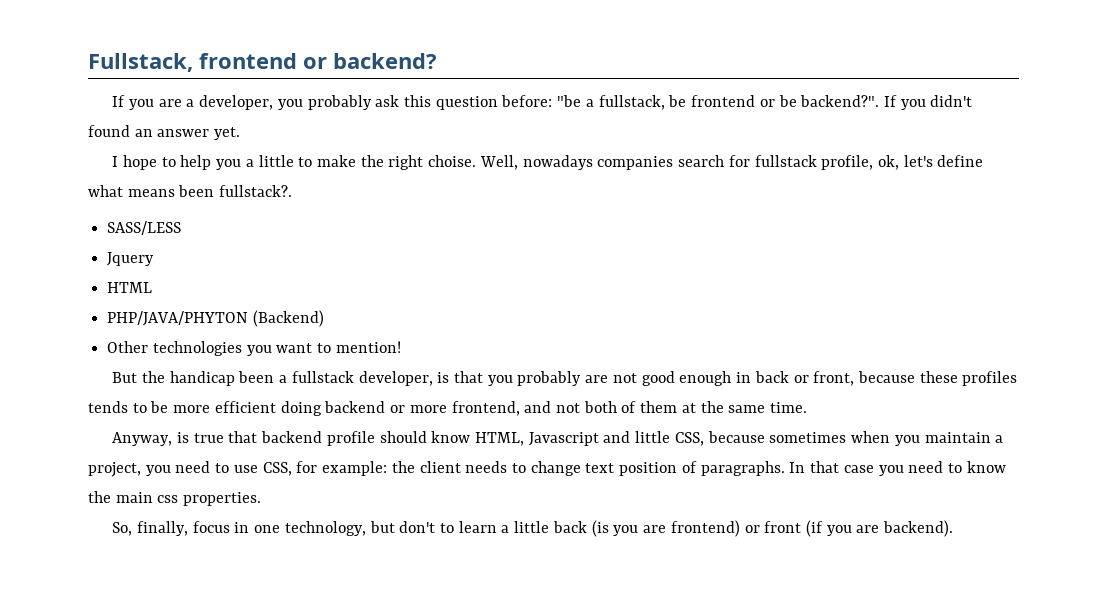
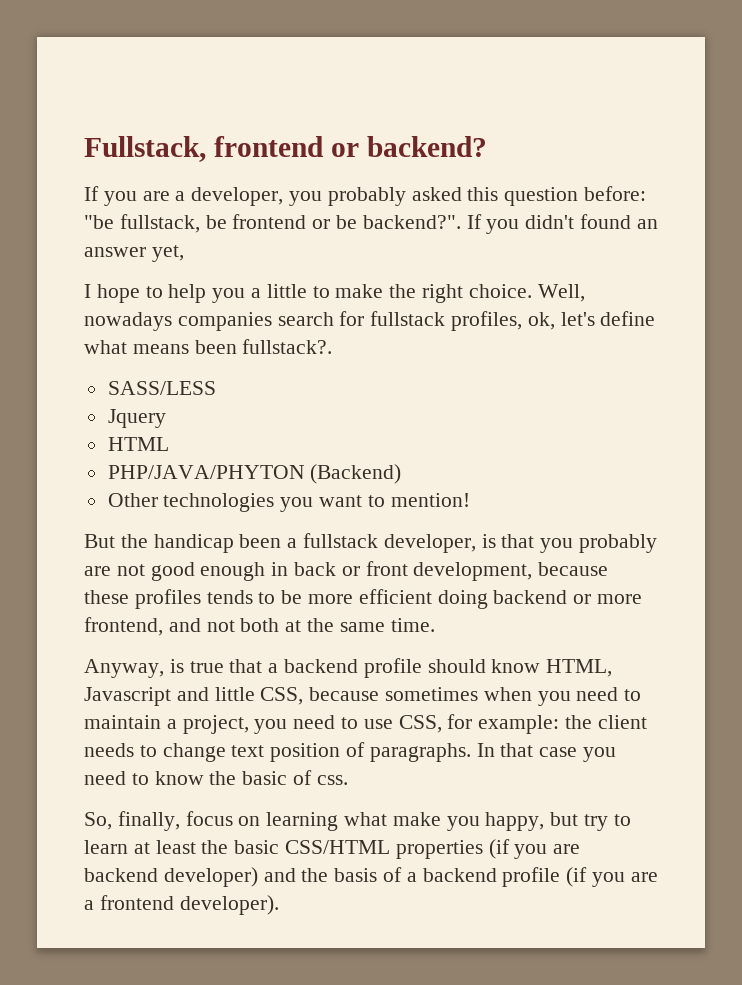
- If you are a developer, you probably ask this question before: "be a fullstack, be frontend or be backend?".
+ If you are a developer, you probably asked this question before: "be fullstack, be frontend or be backend?".
- If you didn't found an answer yet.
+ If you didn't found an answer yet,
- I hope to help you a little to make the right choise.
+ I hope to help you a little to make the right choice.
- Well, nowadays companies search for fullstack profile, ok, let's define what means been fullstack?.
+ Well, nowadays companies search for fullstack profiles, ok, let's define what means been fullstack?.
- But the handicap been a fullstack developer, is that you probably are not good enough in back or front, because these profiles tends to be more efficient doing backend or more frontend, and not both of them at the same time.
+ But the handicap been a fullstack developer, is that you probably are not good enough in back or front development, because these profiles tends to be more efficient doing backend or more frontend, and not both at the same time.
- Anyway, is true that backend profile should know HTML, Javascript and little CSS, because sometimes when you maintain a project, you need to use CSS, for example: the client needs to change text position of paragraphs.
+ Anyway, is true that a backend profile should know HTML, Javascript and little CSS, because sometimes when you need to maintain a project, you need to use CSS, for example: the client needs to change text position of paragraphs.
- In that case you need to know the main css properties.
+ In that case you need to know the basic of css.
- So, finally, focus in one technology, but don't to learn a little back (is you are frontend) or front (if you are backend).
+ So, finally, focus on learning what make you happy, but try to learn at least the basic CSS/HTML properties (if you are backend developer) and the basis of a backend profile (if you are a frontend developer).

